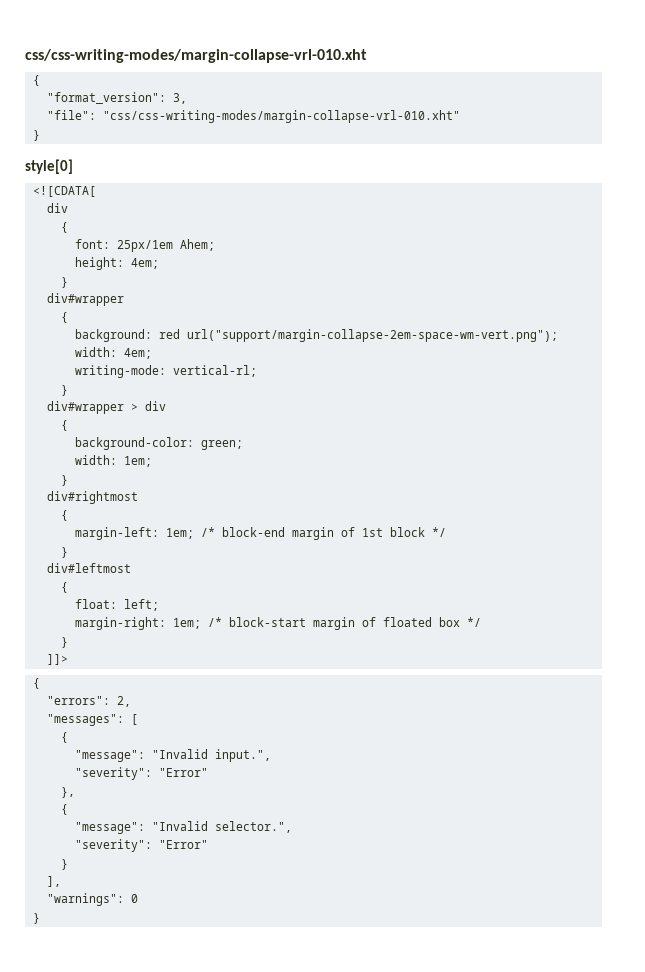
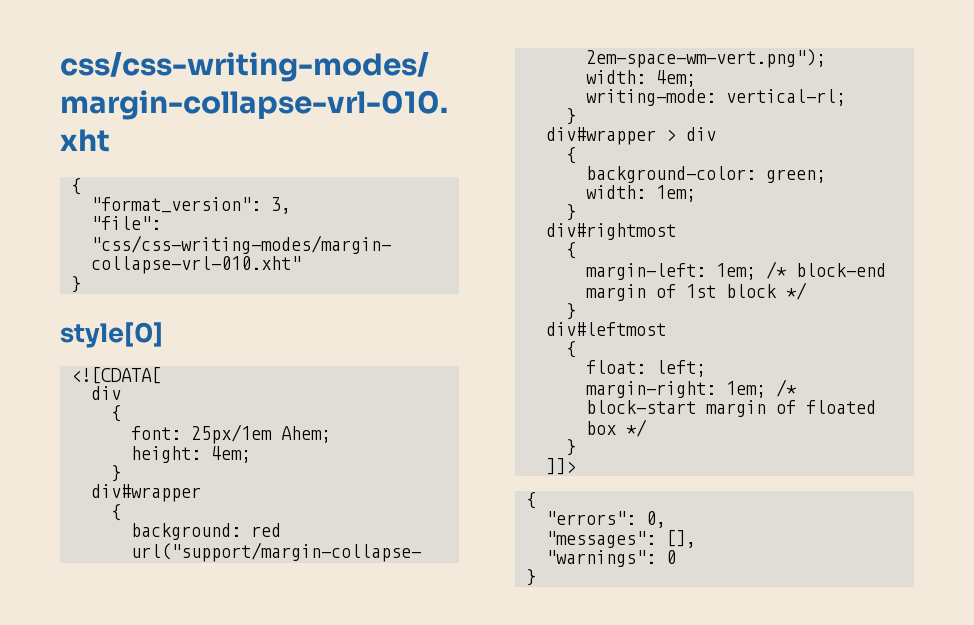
- "errors": 2,
+ "errors": 0,
- "messages": [
- {
- "message": "Invalid input.",
- "severity": "Error"
- },
- {
- "message": "Invalid selector.",
- "severity": "Error"
- }
- ],
+ "messages": [],

